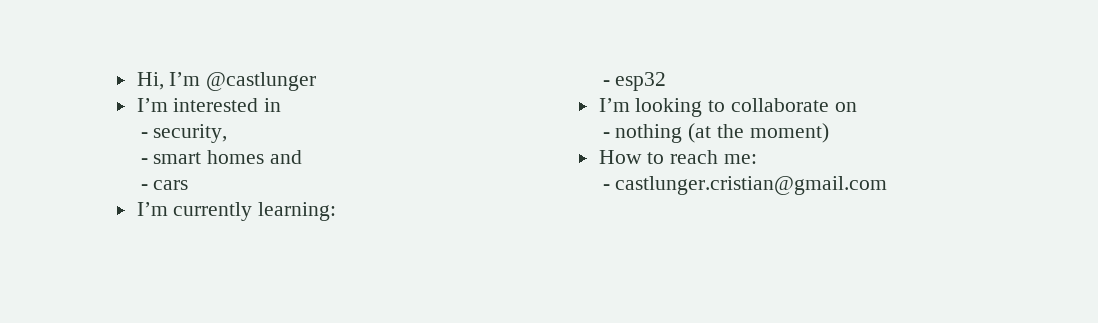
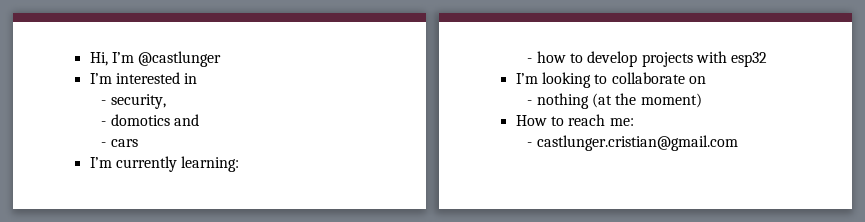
- - smart homes and
+ - domotics and
- - esp32
+ - how to develop projects with esp32

